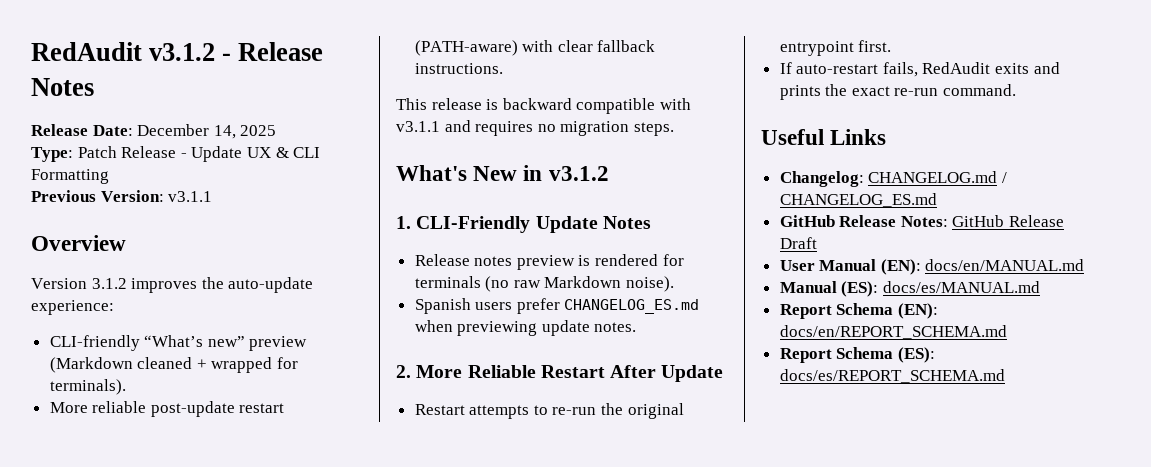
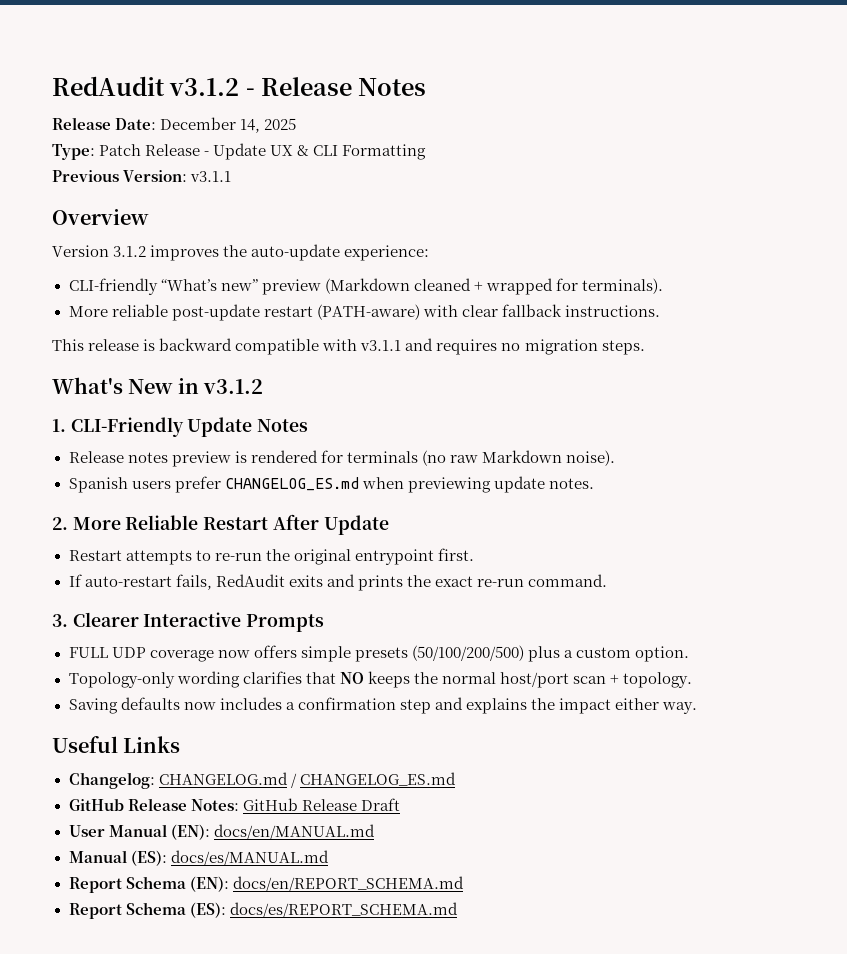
+ 3. Clearer Interactive Prompts
+ FULL UDP coverage now offers simple presets (50/100/200/500) plus a custom option.
+ Topology-only wording clarifies that NO keeps the normal host/port scan + topology.
+ Saving defaults now includes a confirmation step and explains the impact either way.

